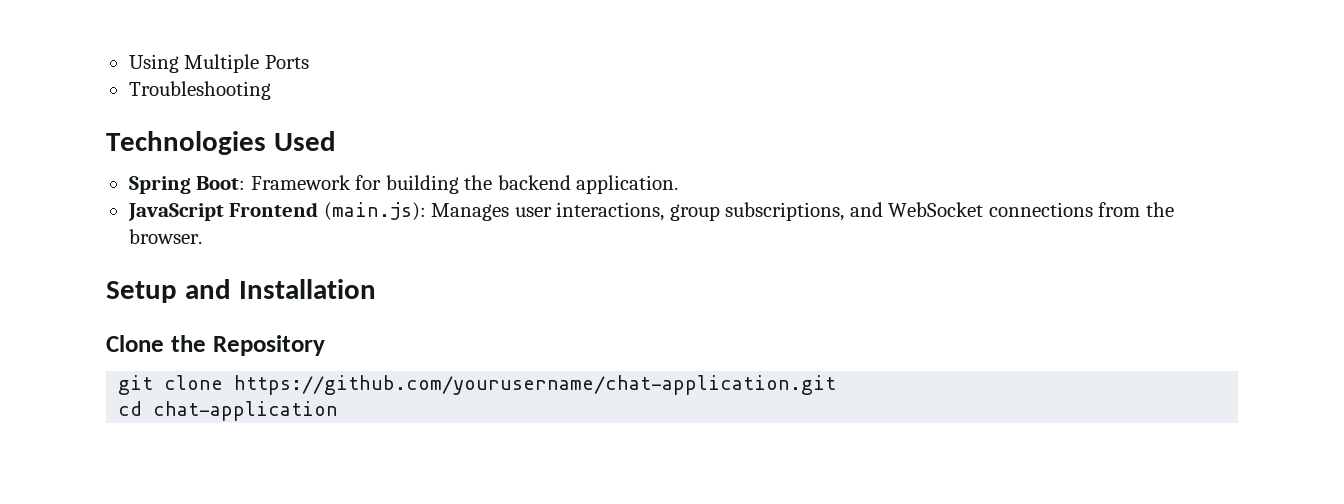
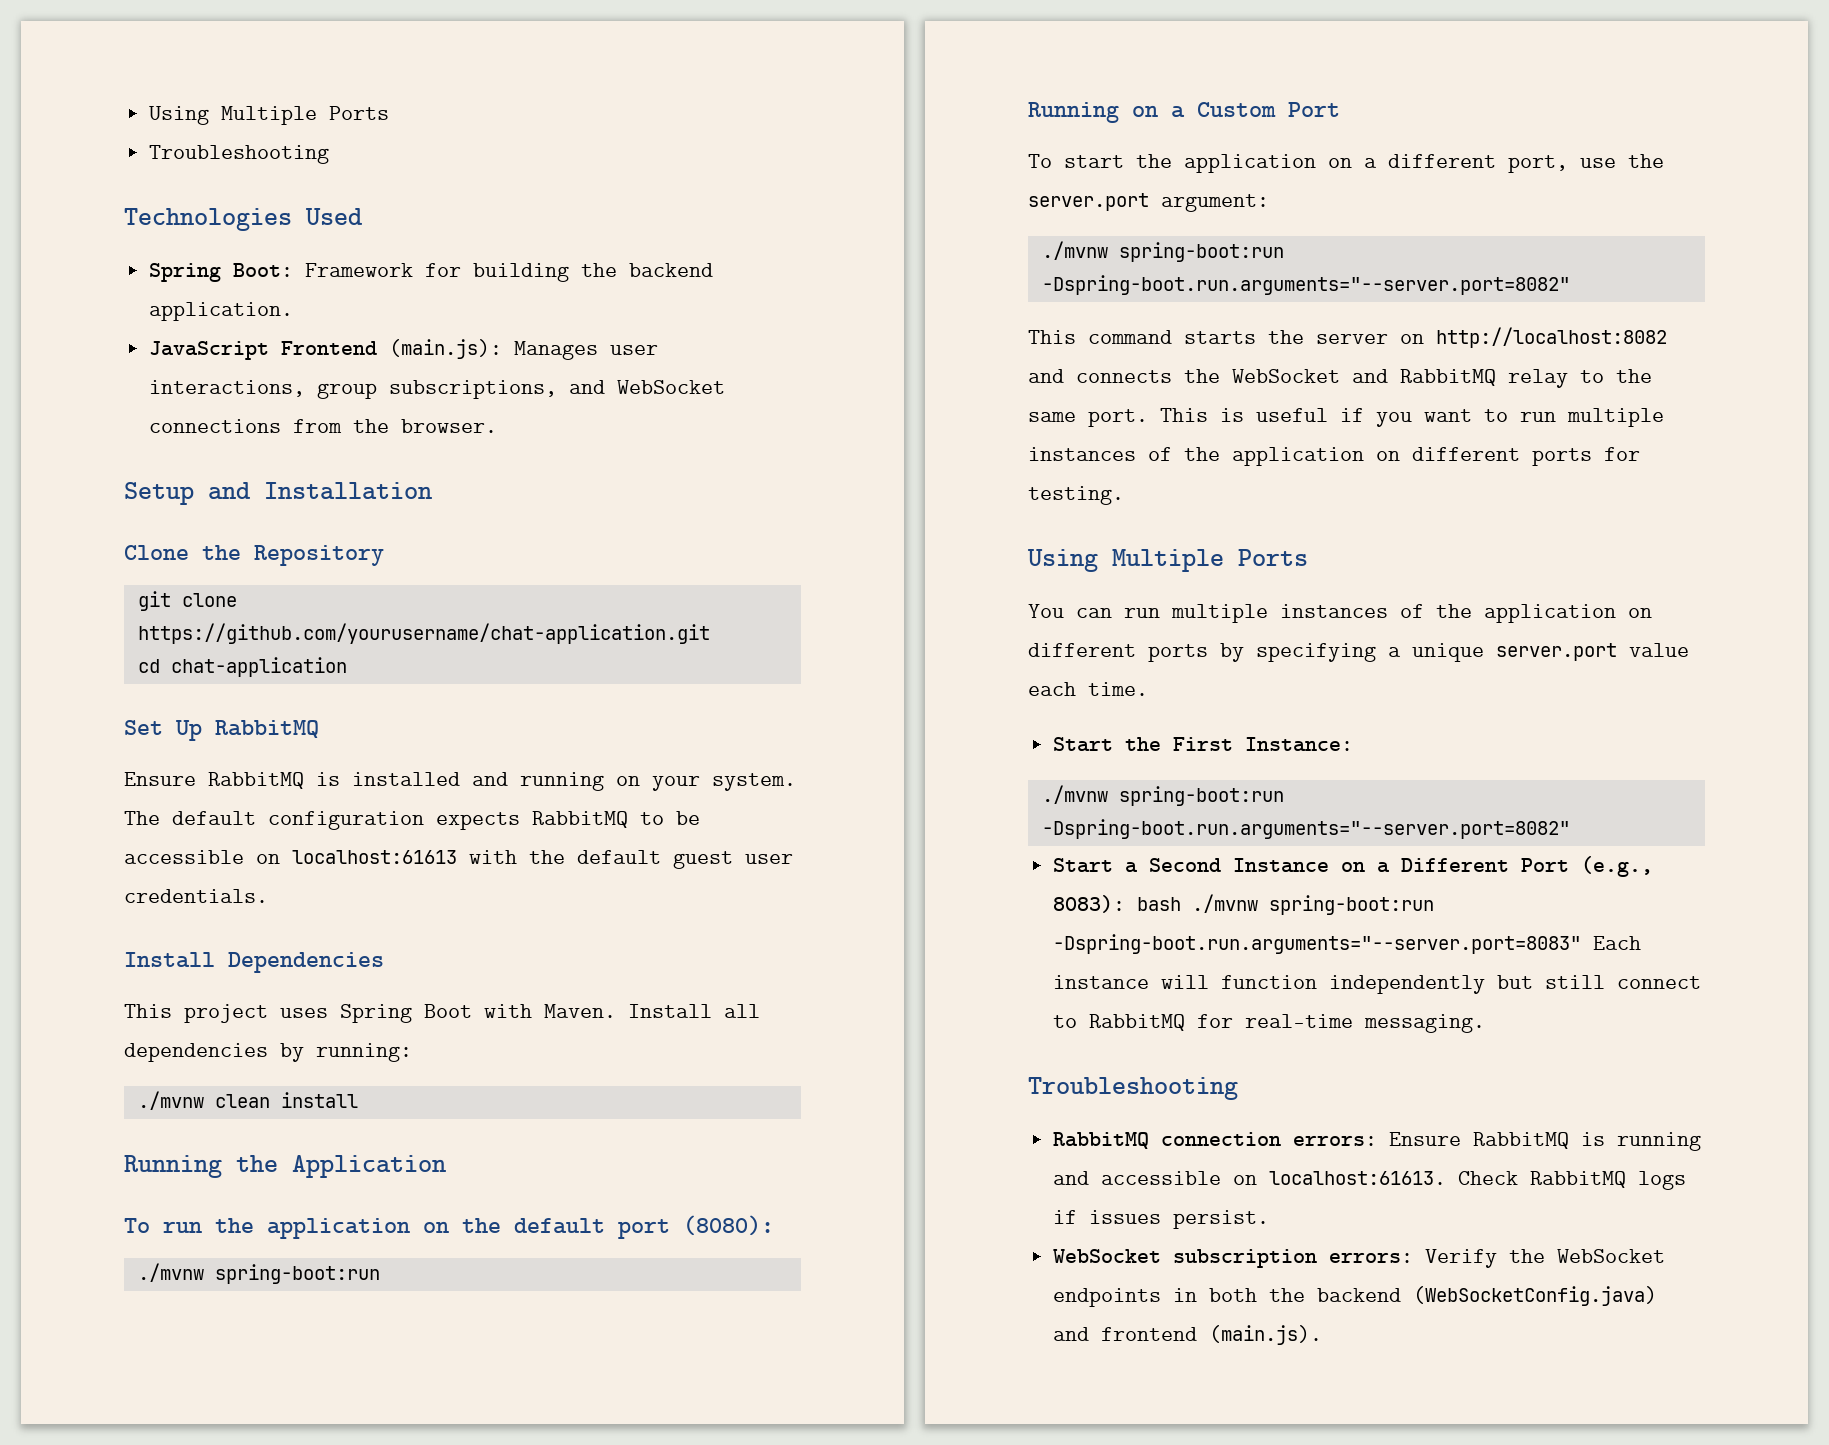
+ Set Up RabbitMQ
+ Ensure RabbitMQ is installed and running on your system. The default configuration expects RabbitMQ to be accessible on localhost:61613 with the default guest user credentials.
+ Install Dependencies
+ This project uses Spring Boot with Maven. Install all dependencies by running:
+ ./mvnw clean install
+ Running the Application
+ To run the application on the default port (8080):
+ ./mvnw spring-boot:run
+ Running on a Custom Port
+ To start the application on a different port, use the server.port argument:
+ ./mvnw spring-boot:run -Dspring-boot.run.arguments="--server.port=8082"
+ This command starts the server on http://localhost:8082 and connects the WebSocket and RabbitMQ relay to the same port. This is useful if you want to run multiple instances of the application on different ports for testing.
+ Using Multiple Ports
+ You can run multiple instances of the application on different ports by specifying a unique server.port value each time.
+ Start the First Instance:
+ ./mvnw spring-boot:run -Dspring-boot.run.arguments="--server.port=8082"
+ Start a Second Instance on a Different Port (e.g., 8083): bash ./mvnw spring-boot:run -Dspring-boot.run.arguments="--server.port=8083" Each instance will function independently but still connect to RabbitMQ for real-time messaging.
+ Troubleshooting
+ RabbitMQ connection errors: Ensure RabbitMQ is running and accessible on localhost:61613. Check RabbitMQ logs if issues persist.
+ WebSocket subscription errors: Verify the WebSocket endpoints in both the backend (WebSocketConfig.java) and frontend (main.js).

